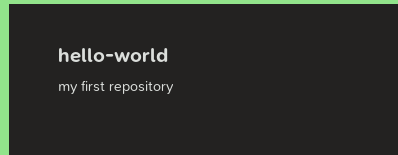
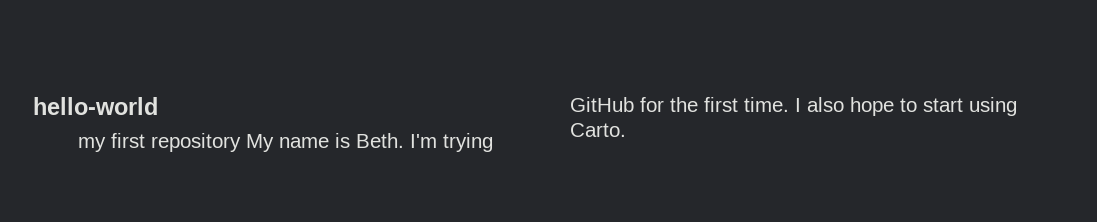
- my first repository
+ my first repository My name is Beth. I'm trying GitHub for the first time. I also hope to start using Carto.

